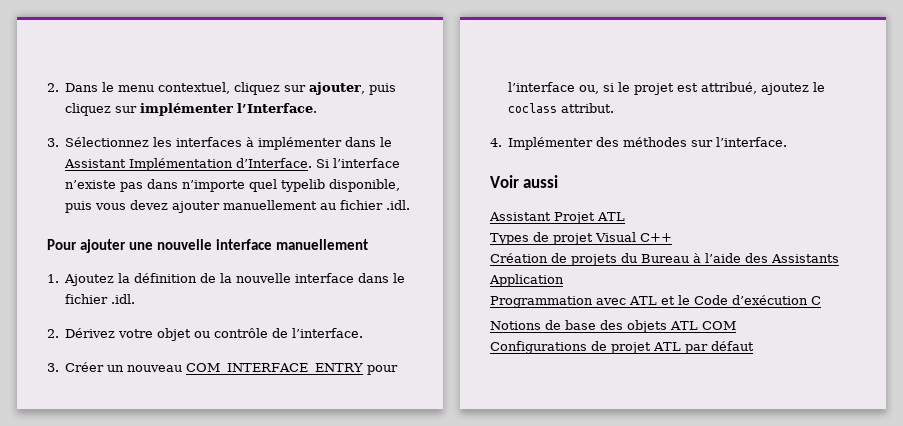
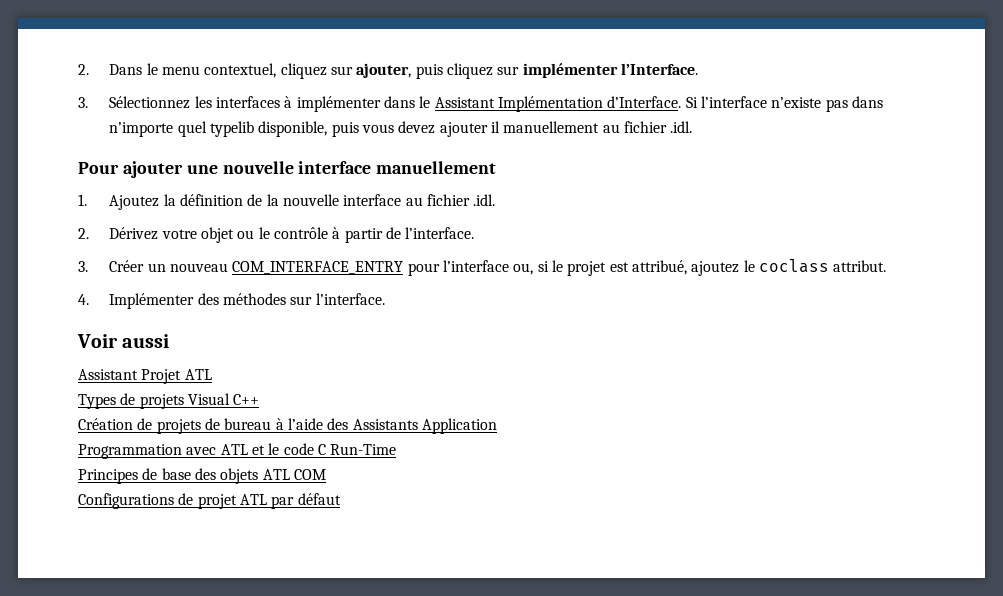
- Si l’interface n’existe pas dans n’importe quel typelib disponible, puis vous devez ajouter manuellement au fichier .idl.
+ Si l’interface n’existe pas dans n’importe quel typelib disponible, puis vous devez ajouter il manuellement au fichier .idl.
- 1. Ajoutez la définition de la nouvelle interface dans le fichier .idl.
+ 1. Ajoutez la définition de la nouvelle interface au fichier .idl.
- 2. Dérivez votre objet ou contrôle de l’interface.
+ 2. Dérivez votre objet ou le contrôle à partir de l’interface.
- Types de projet Visual C++
+ Types de projets Visual C++
- Création de projets du Bureau à l’aide des Assistants Application
+ Création de projets de bureau à l’aide des Assistants Application
- Programmation avec ATL et le Code d’exécution C
- Notions de base des objets ATL COM
+ Programmation avec ATL et le code C Run-Time
+ Principes de base des objets ATL COM

